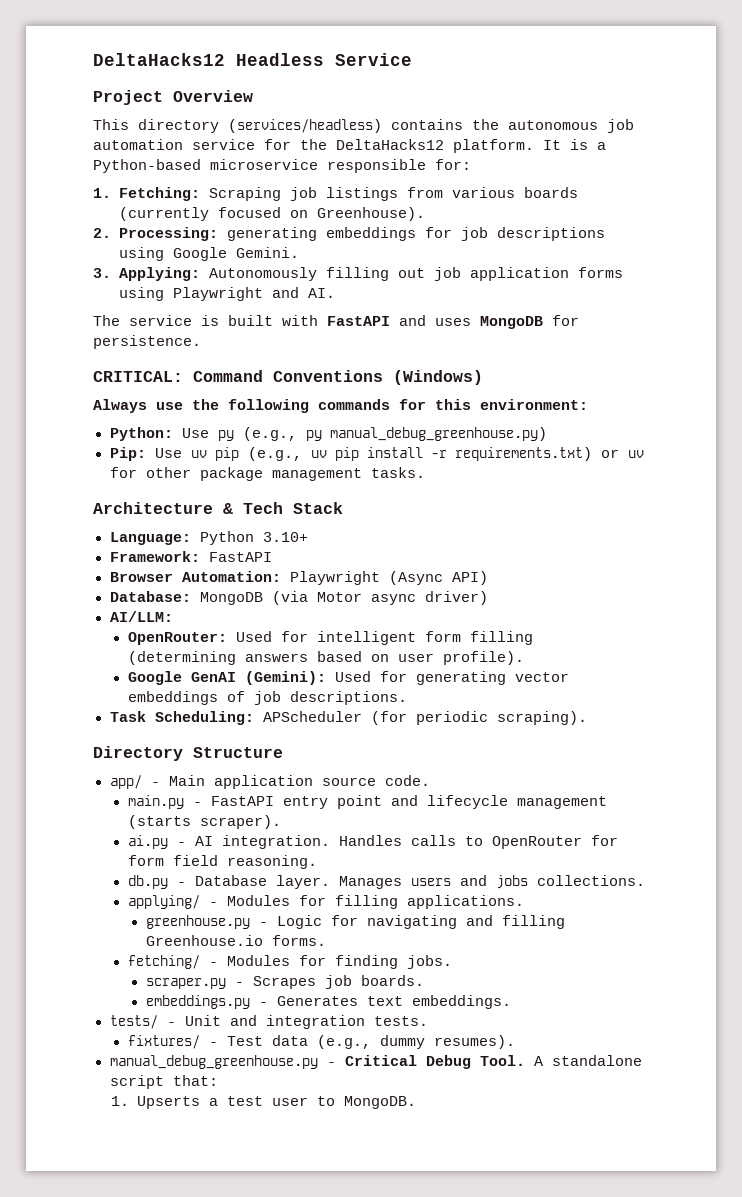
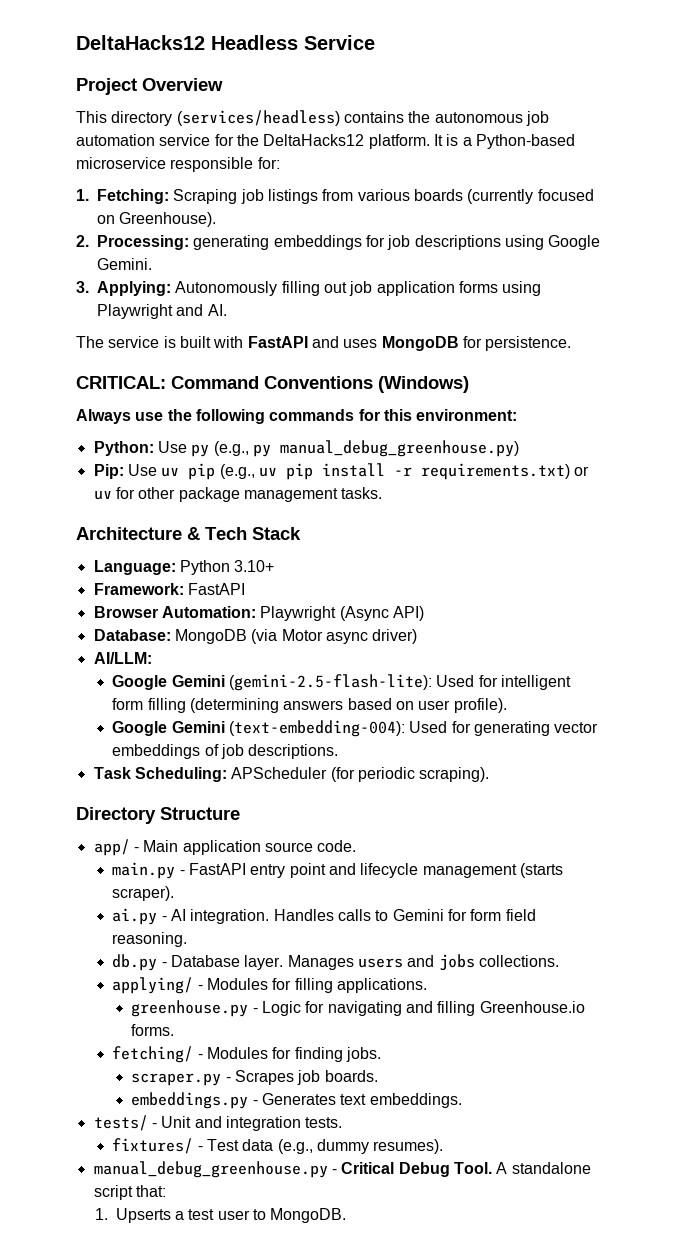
- OpenRouter: Used for intelligent form filling (determining answers based on user profile).
+ Google Gemini (gemini-2.5-flash-lite): Used for intelligent form filling (determining answers based on user profile).
- Google GenAI (Gemini): Used for generating vector embeddings of job descriptions.
+ Google Gemini (text-embedding-004): Used for generating vector embeddings of job descriptions.
- Handles calls to OpenRouter for form field reasoning.
+ Handles calls to Gemini for form field reasoning.

